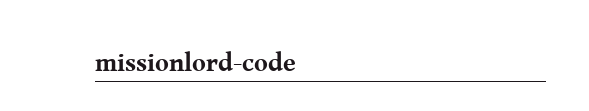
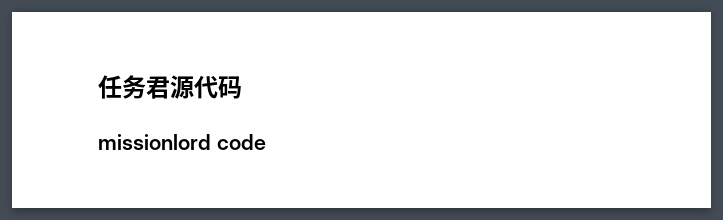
- missionlord-code
+ 任务君源代码
+ missionlord code

